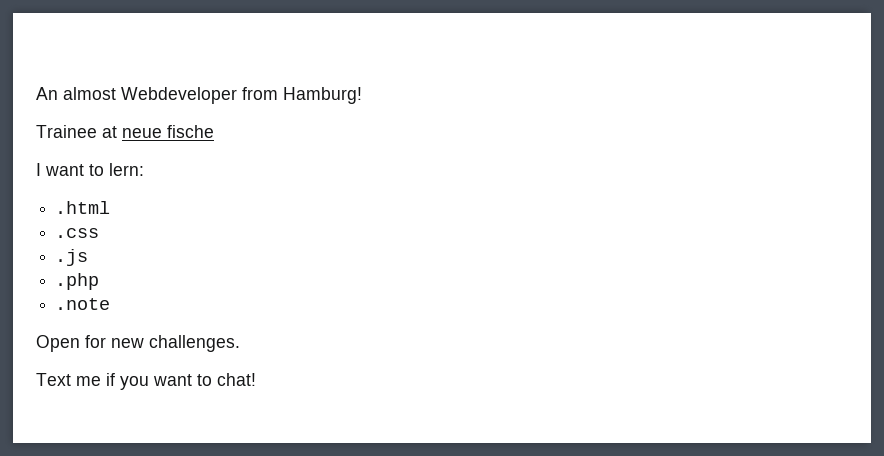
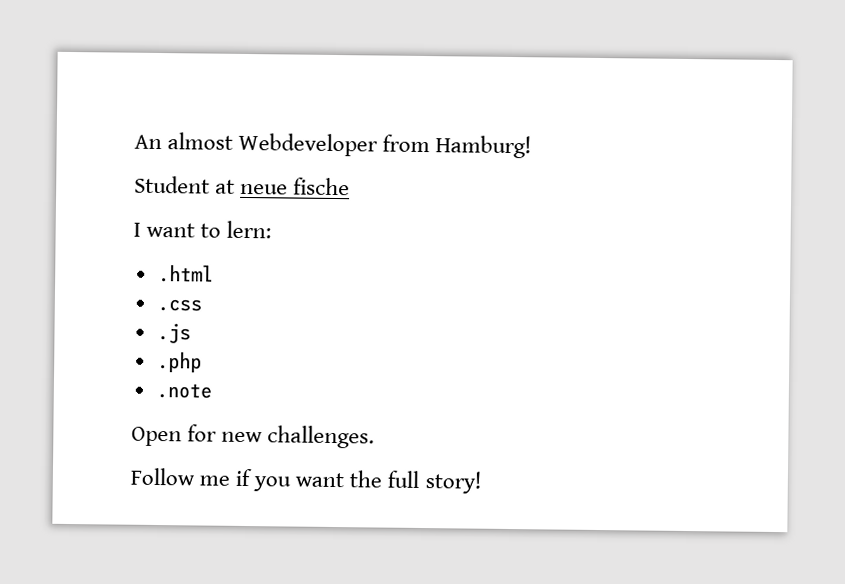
- Trainee at neue fische
+ Student at neue fische
- Text me if you want to chat!
+ Follow me if you want the full story!

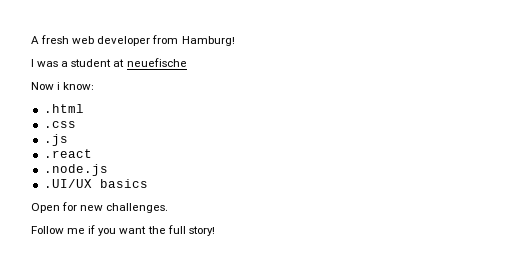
- An almost Webdeveloper from Hamburg!
- Student at neue fische
- I want to lern:
+ A fresh web developer from Hamburg!
+ I was a student at neuefische
+ Now i know:
- .php
- .note
+ .react
+ .node.js
+ .UI/UX basics

